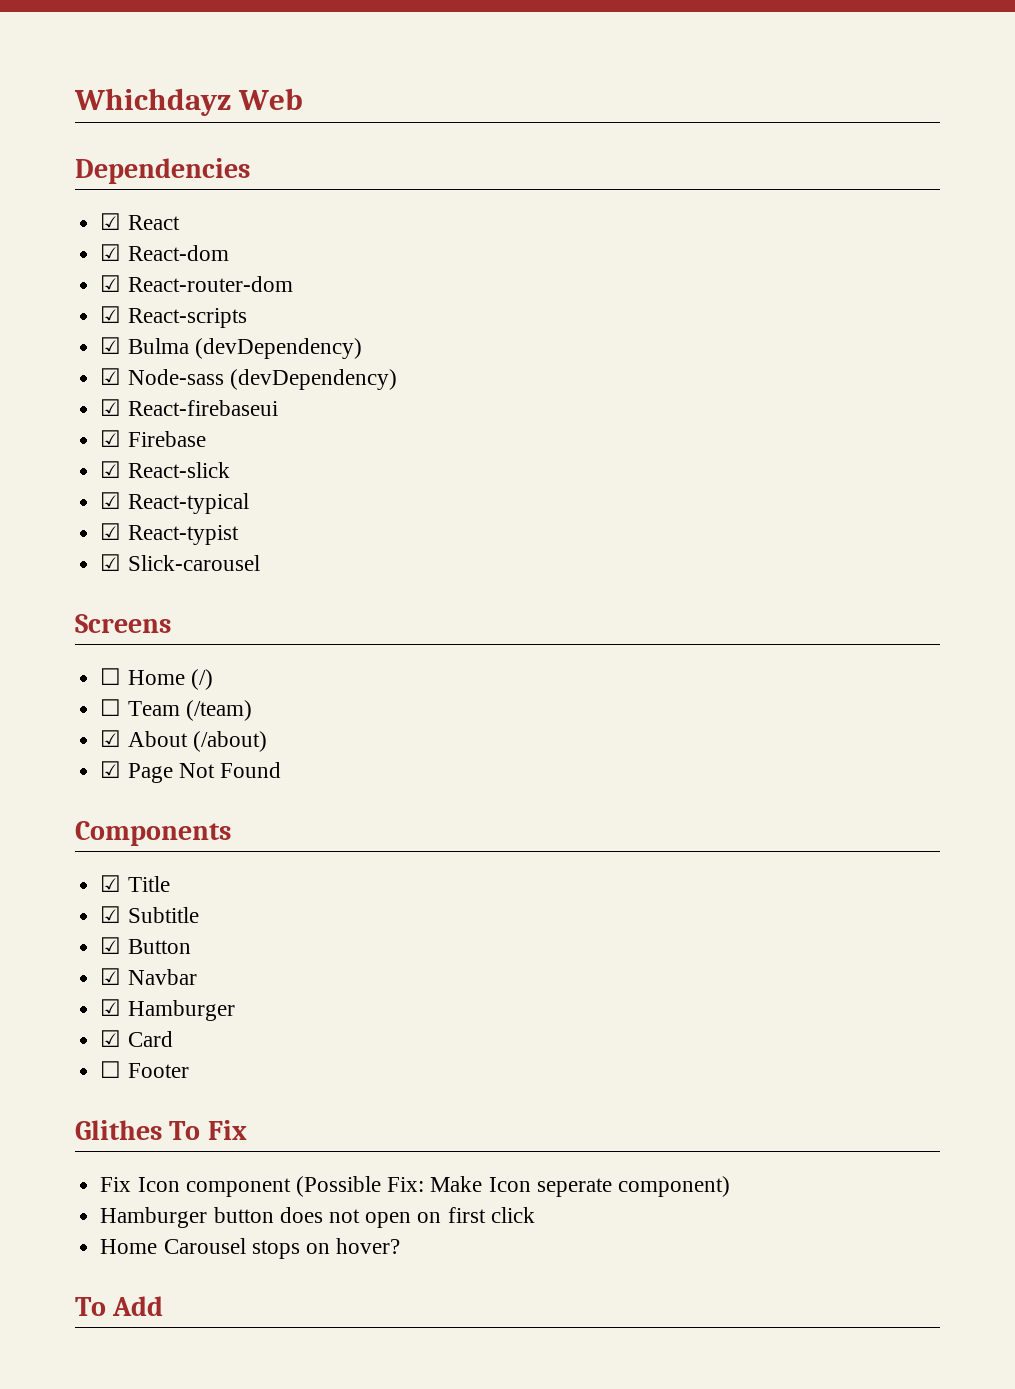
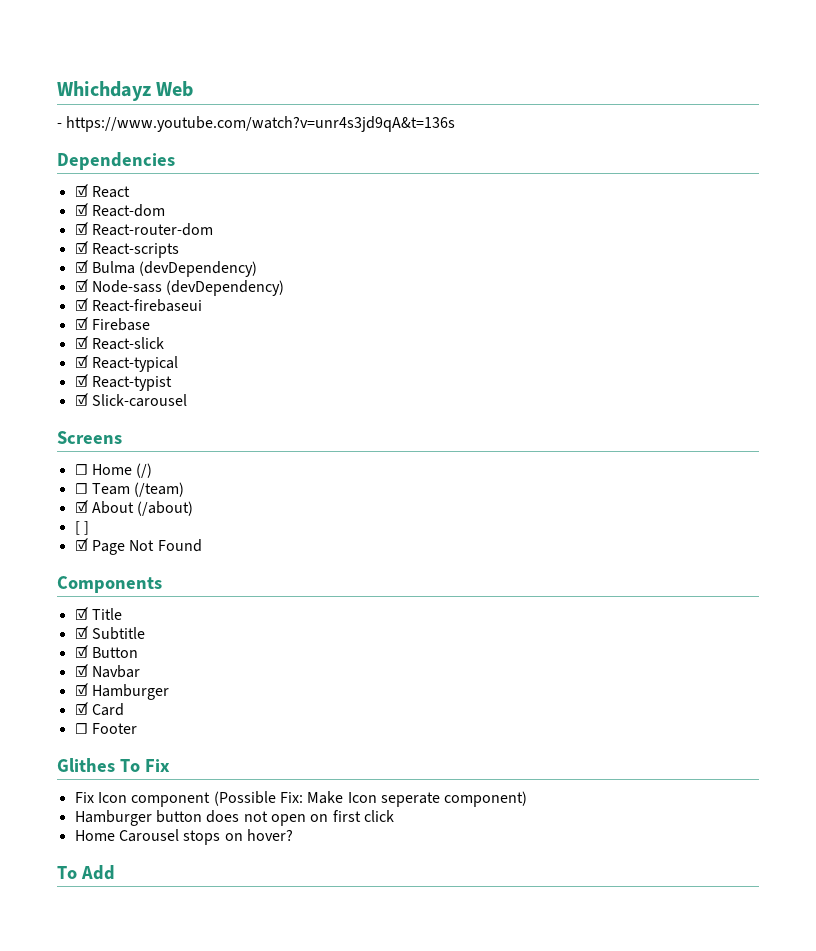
+ - https://www.youtube.com/watch?v=unr4s3jd9qA&t=136s
+ [ ]

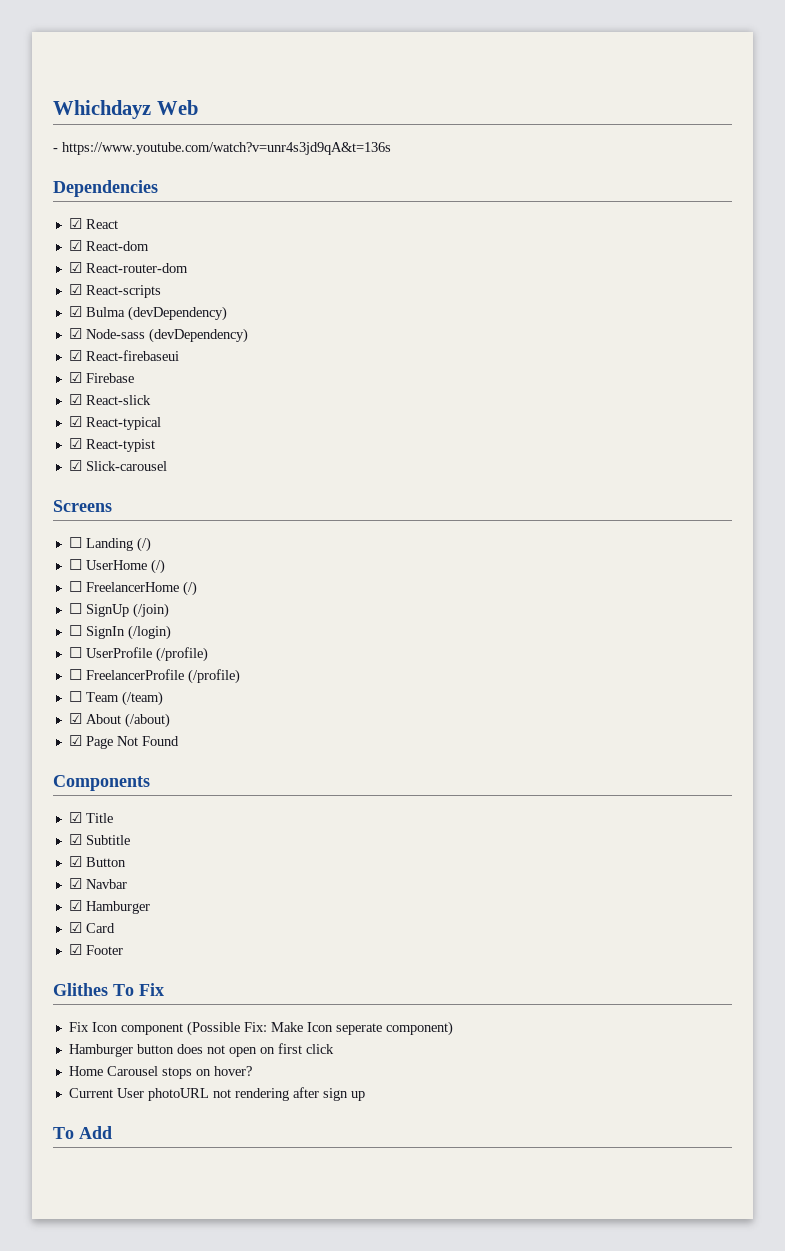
- ☐ Home (/)
+ ☐ Landing (/)
+ ☐ UserHome (/)
+ ☐ FreelancerHome (/)
+ ☐ SignUp (/join)
+ ☐ SignIn (/login)
+ ☐ UserProfile (/profile)
+ ☐ FreelancerProfile (/profile)
- [ ]
- ☐ Footer
+ ☑ Footer
+ Current User photoURL not rendering after sign up

